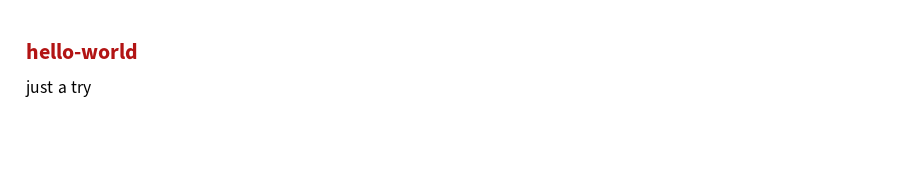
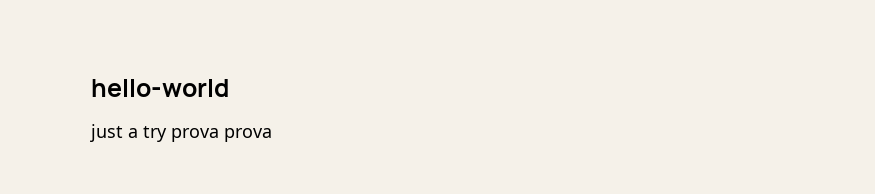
- just a try
+ just a try prova prova

